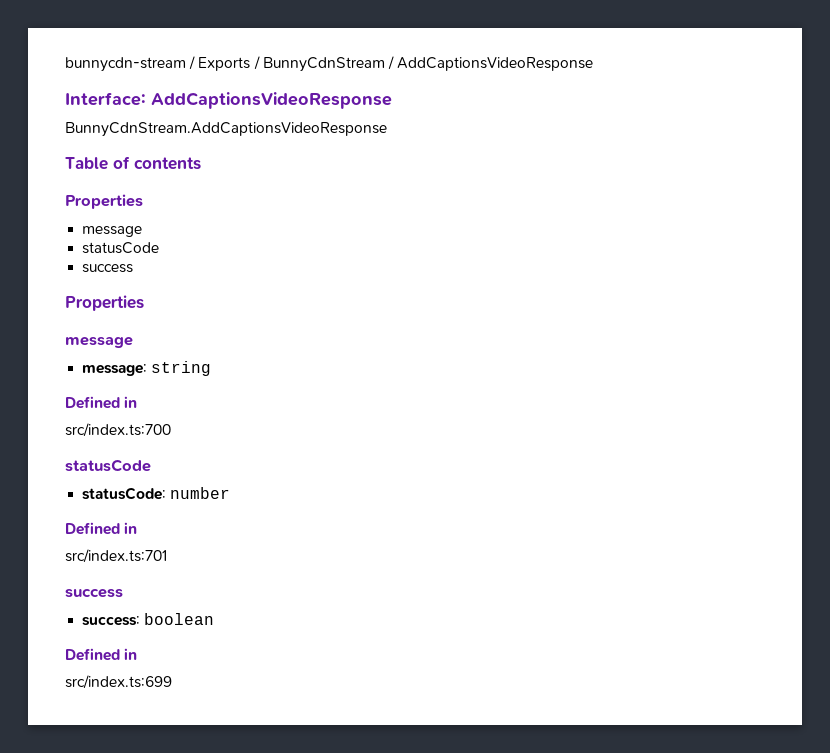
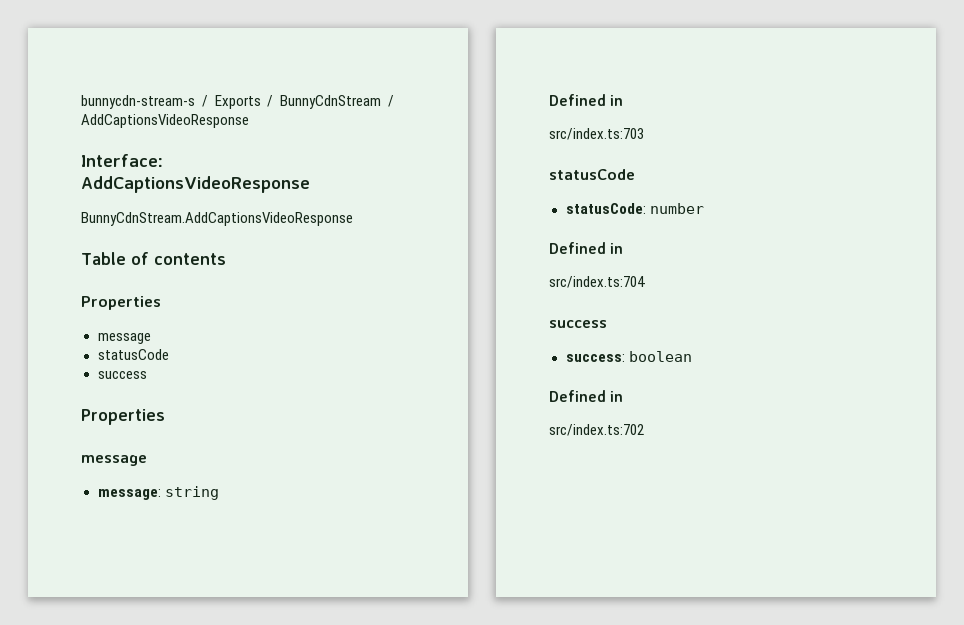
- bunnycdn-stream / Exports / BunnyCdnStream / AddCaptionsVideoResponse
+ bunnycdn-stream-s / Exports / BunnyCdnStream / AddCaptionsVideoResponse
- src/index.ts:700
+ src/index.ts:703
- src/index.ts:701
+ src/index.ts:704
- src/index.ts:699
+ src/index.ts:702

